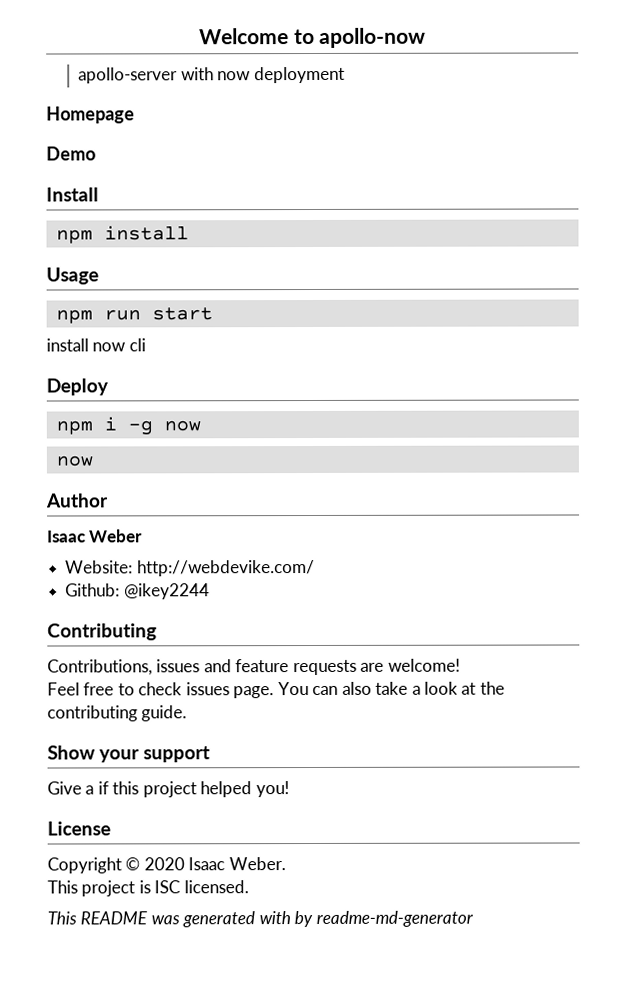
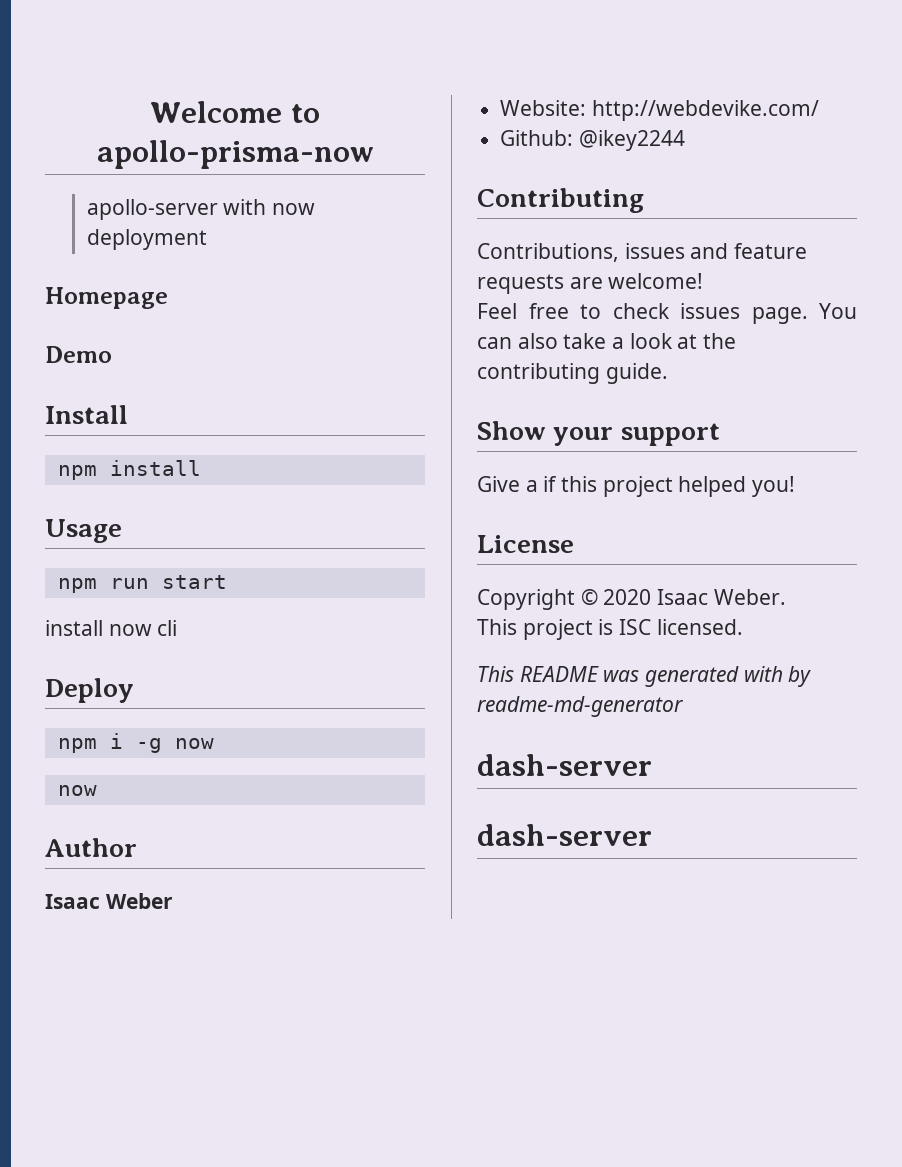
- Welcome to apollo-now
+ Welcome to apollo-prisma-now
  This README was generated with by readme-md-generator
+ dash-server
+ dash-server

